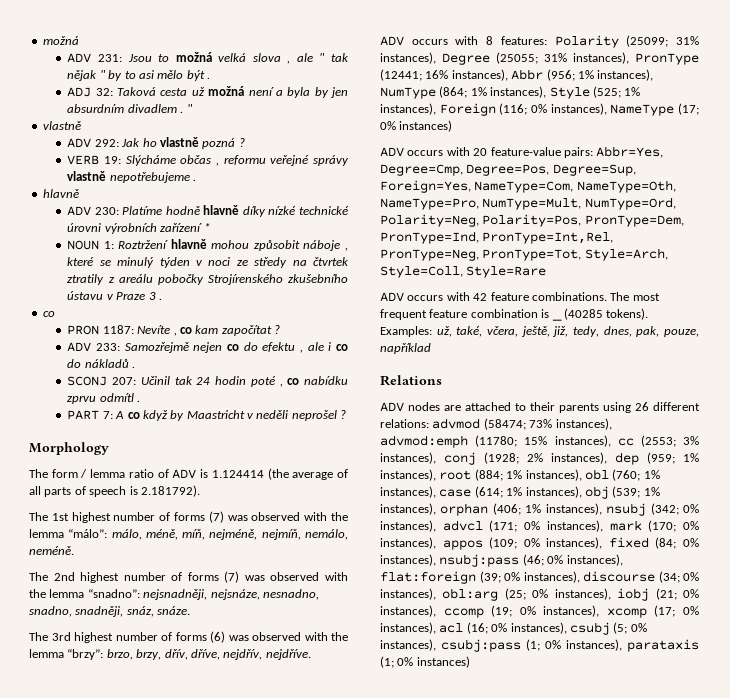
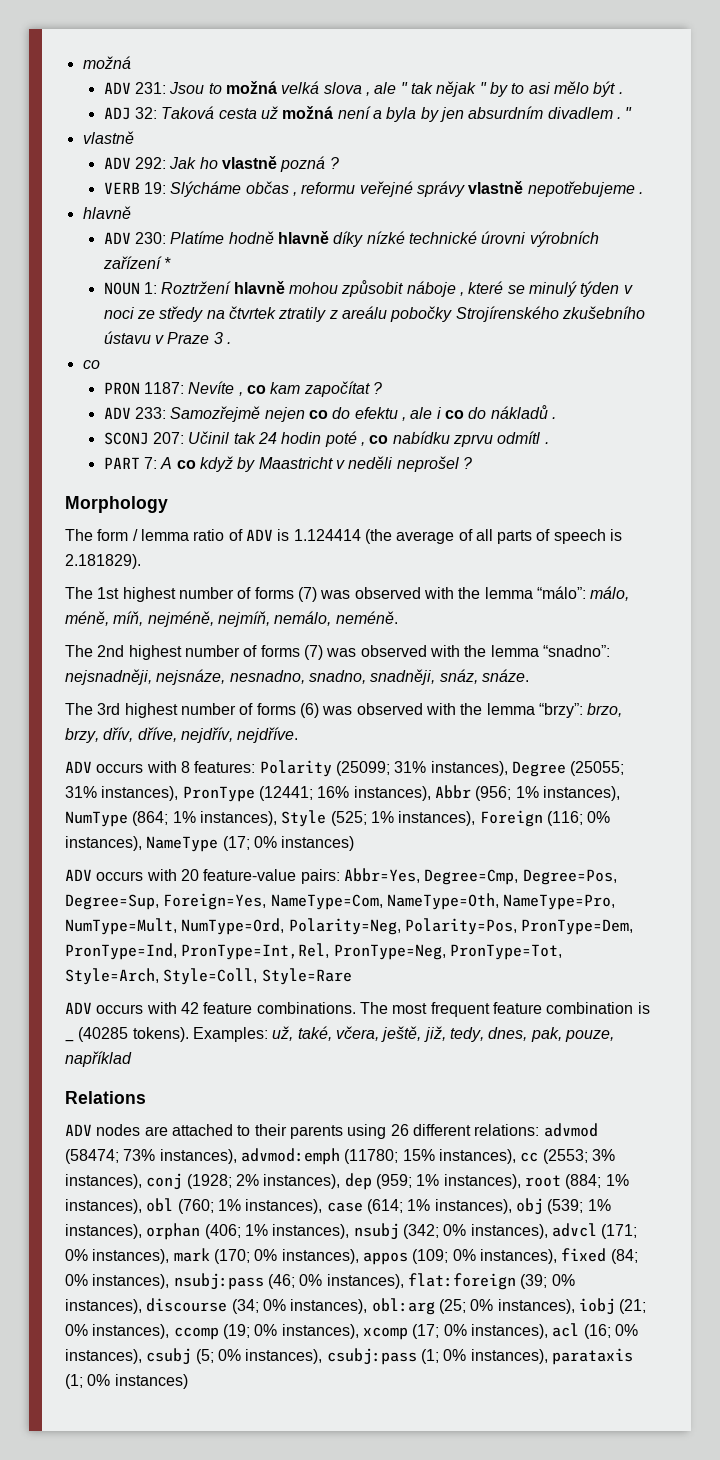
- The form / lemma ratio of ADV is 1.124414 (the average of all parts of speech is 2.181792).
+ The form / lemma ratio of ADV is 1.124414 (the average of all parts of speech is 2.181829).

